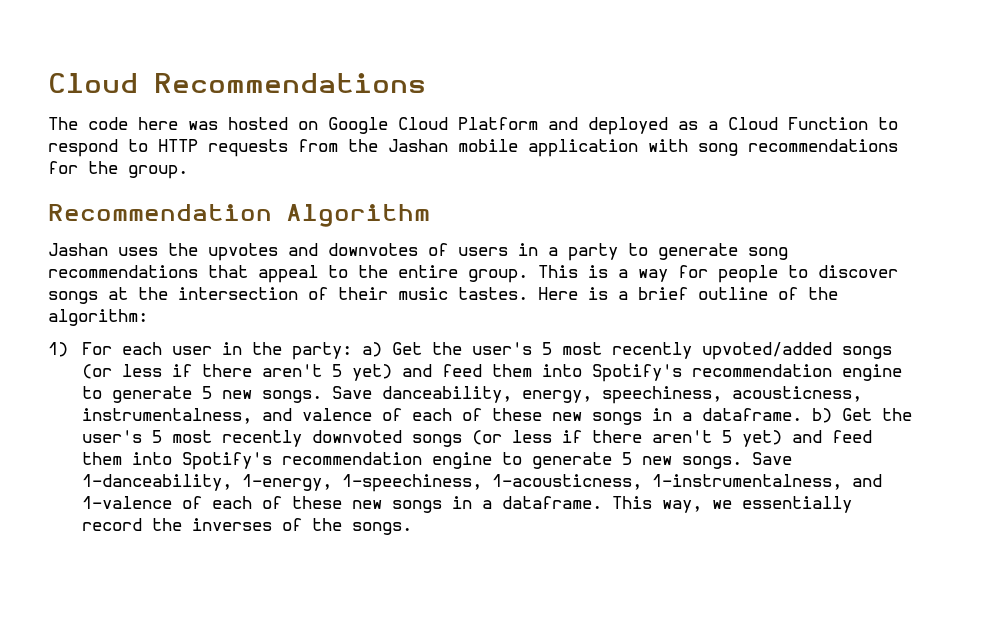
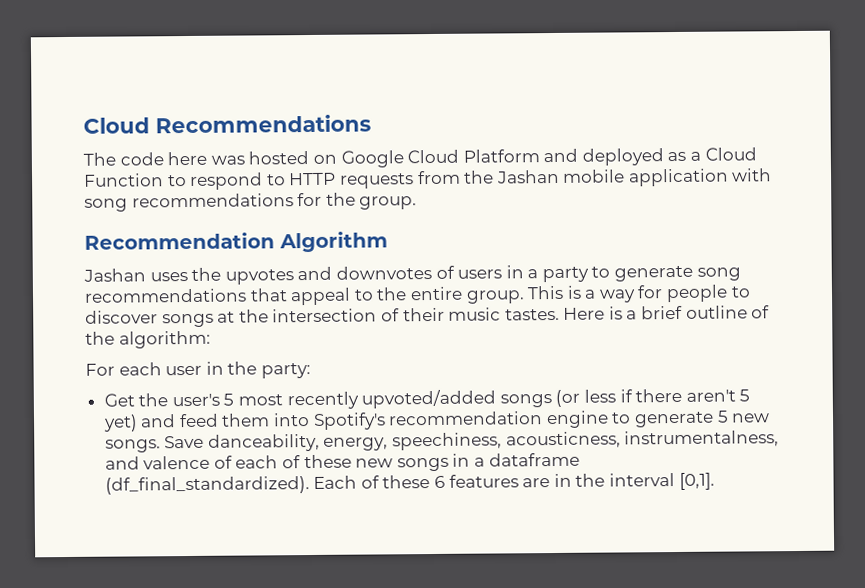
- 1) For each user in the party: a) Get the user's 5 most recently upvoted/added songs (or less if there aren't 5 yet) and feed them into Spotify's recommendation engine to generate 5 new songs.
+ For each user in the party:
+ Get the user's 5 most recently upvoted/added songs (or less if there aren't 5 yet) and feed them into Spotify's recommendation engine to generate 5 new songs.
- Save danceability, energy, speechiness, acousticness, instrumentalness, and valence of each of these new songs in a dataframe. b) Get the user's 5 most recently downvoted songs (or less if there aren't 5 yet) and feed them into Spotify's recommendation engine to generate 5 new songs. Save 1-danceability, 1-energy, 1-speechiness, 1-acousticness, 1-instrumentalness, and 1-valence of each of these new songs in a dataframe. This way, we essentially record the inverses of the songs.
+ Save danceability, energy, speechiness, acousticness, instrumentalness, and valence of each of these new songs in a dataframe (df_final_standardized). Each of these 6 features are in the interval [0,1].

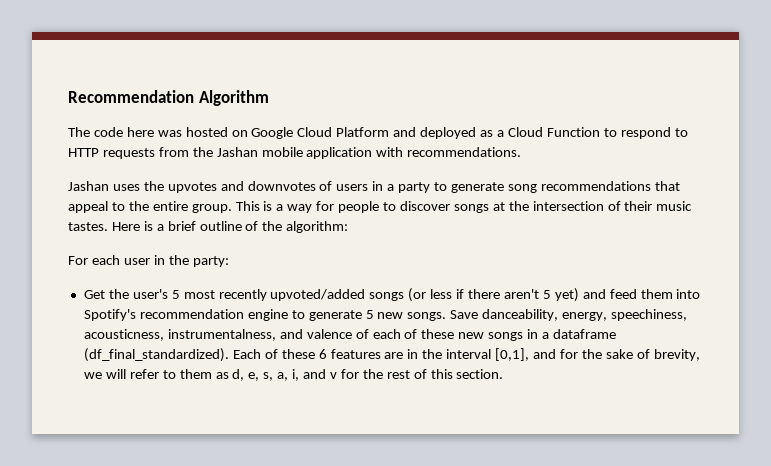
- Cloud Recommendations
+ Recommendation Algorithm
- The code here was hosted on Google Cloud Platform and deployed as a Cloud Function to respond to HTTP requests from the Jashan mobile application with song recommendations for the group.
- Recommendation Algorithm
+ The code here was hosted on Google Cloud Platform and deployed as a Cloud Function to respond to HTTP requests from the Jashan mobile application with recommendations.
- Each of these 6 features are in the interval [0,1].
+ Each of these 6 features are in the interval [0,1], and for the sake of brevity, we will refer to them as d, e, s, a, i, and v for the rest of this section.

